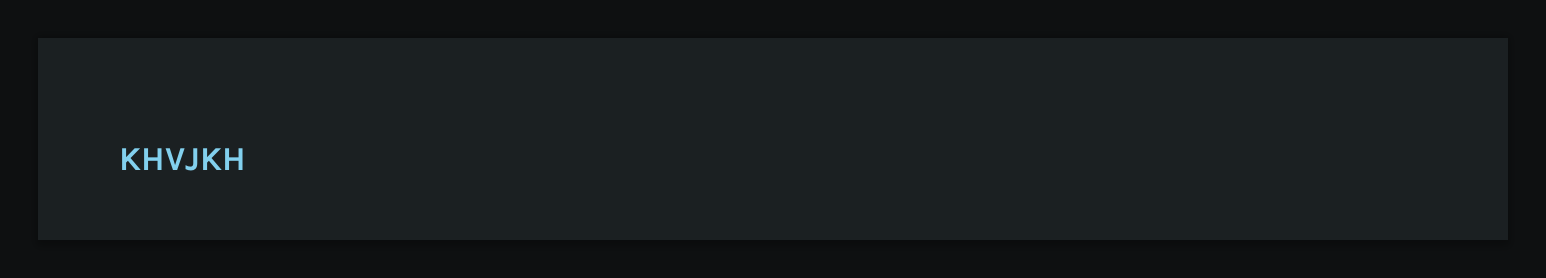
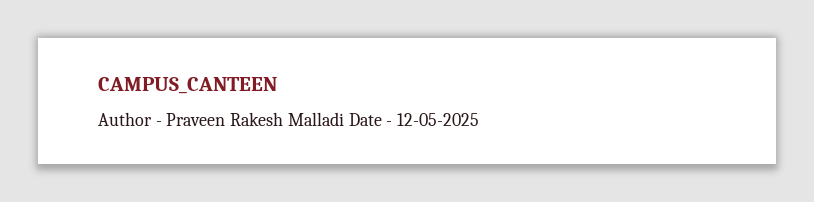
- KHVJKH
+ CAMPUS_CANTEEN
+ Author - Praveen Rakesh Malladi Date - 12-05-2025

